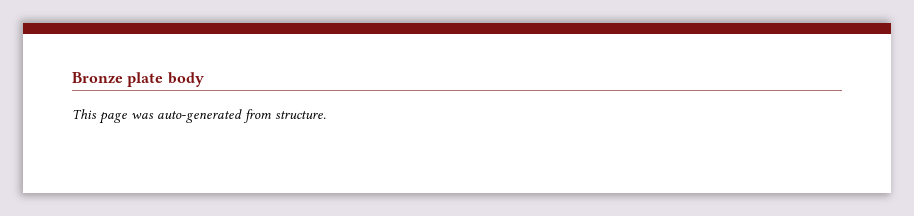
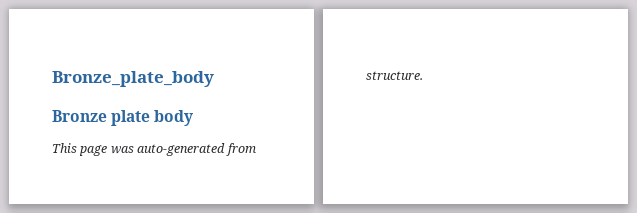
+ Bronze_plate_body

